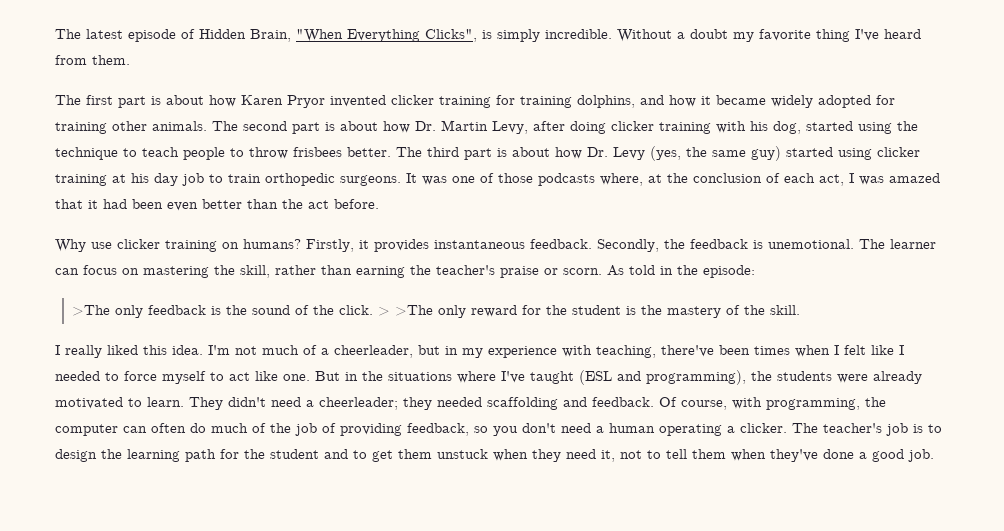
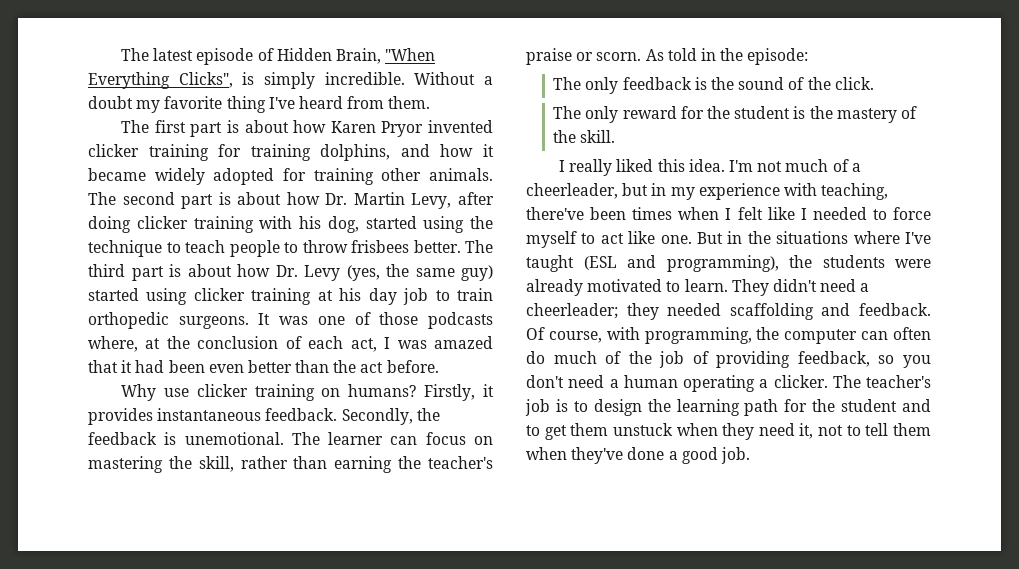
- >The only feedback is the sound of the click. > >The only reward for the student is the mastery of the skill.
+ The only feedback is the sound of the click.
+ The only reward for the student is the mastery of the skill.

